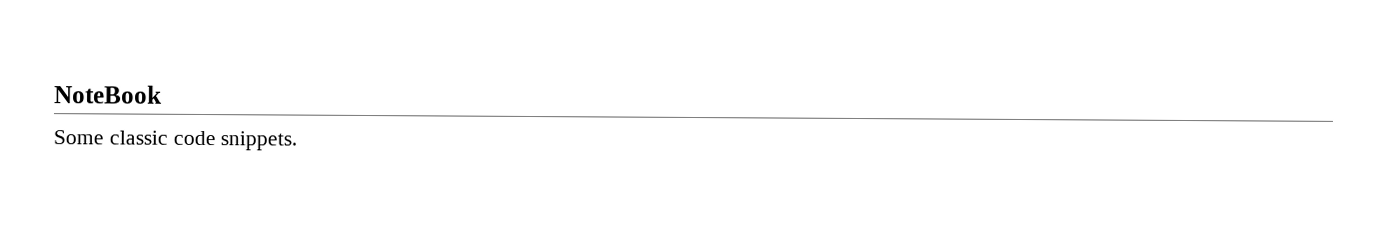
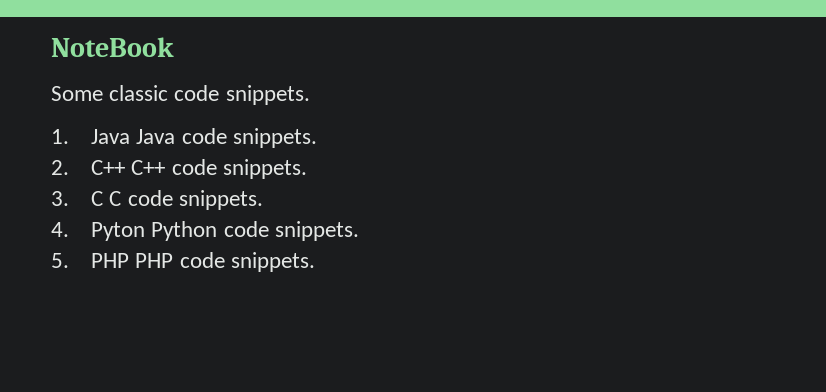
+ 1. Java Java code snippets.
+ 2. C++ C++ code snippets.
+ 3. C C code snippets.
+ 4. Pyton Python code snippets.
+ 5. PHP PHP code snippets.

